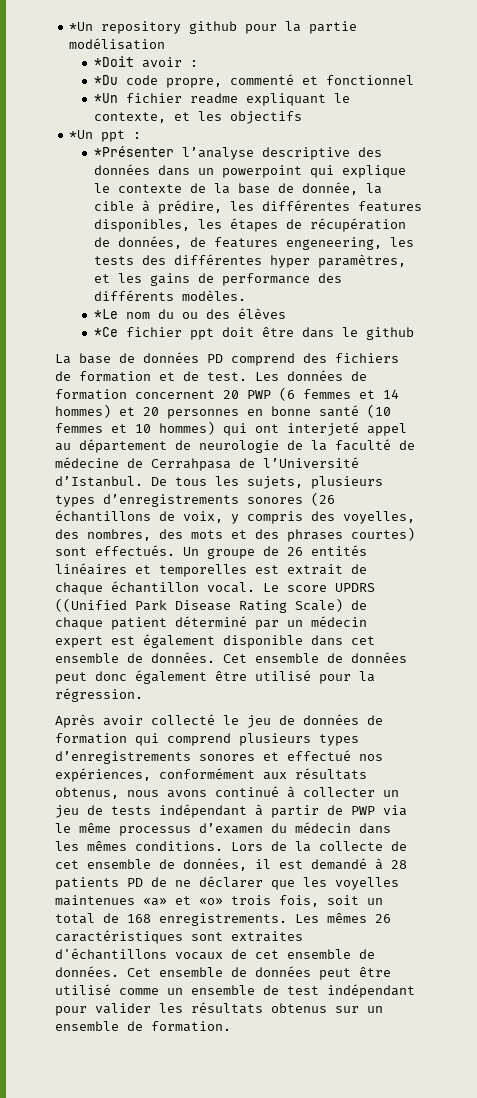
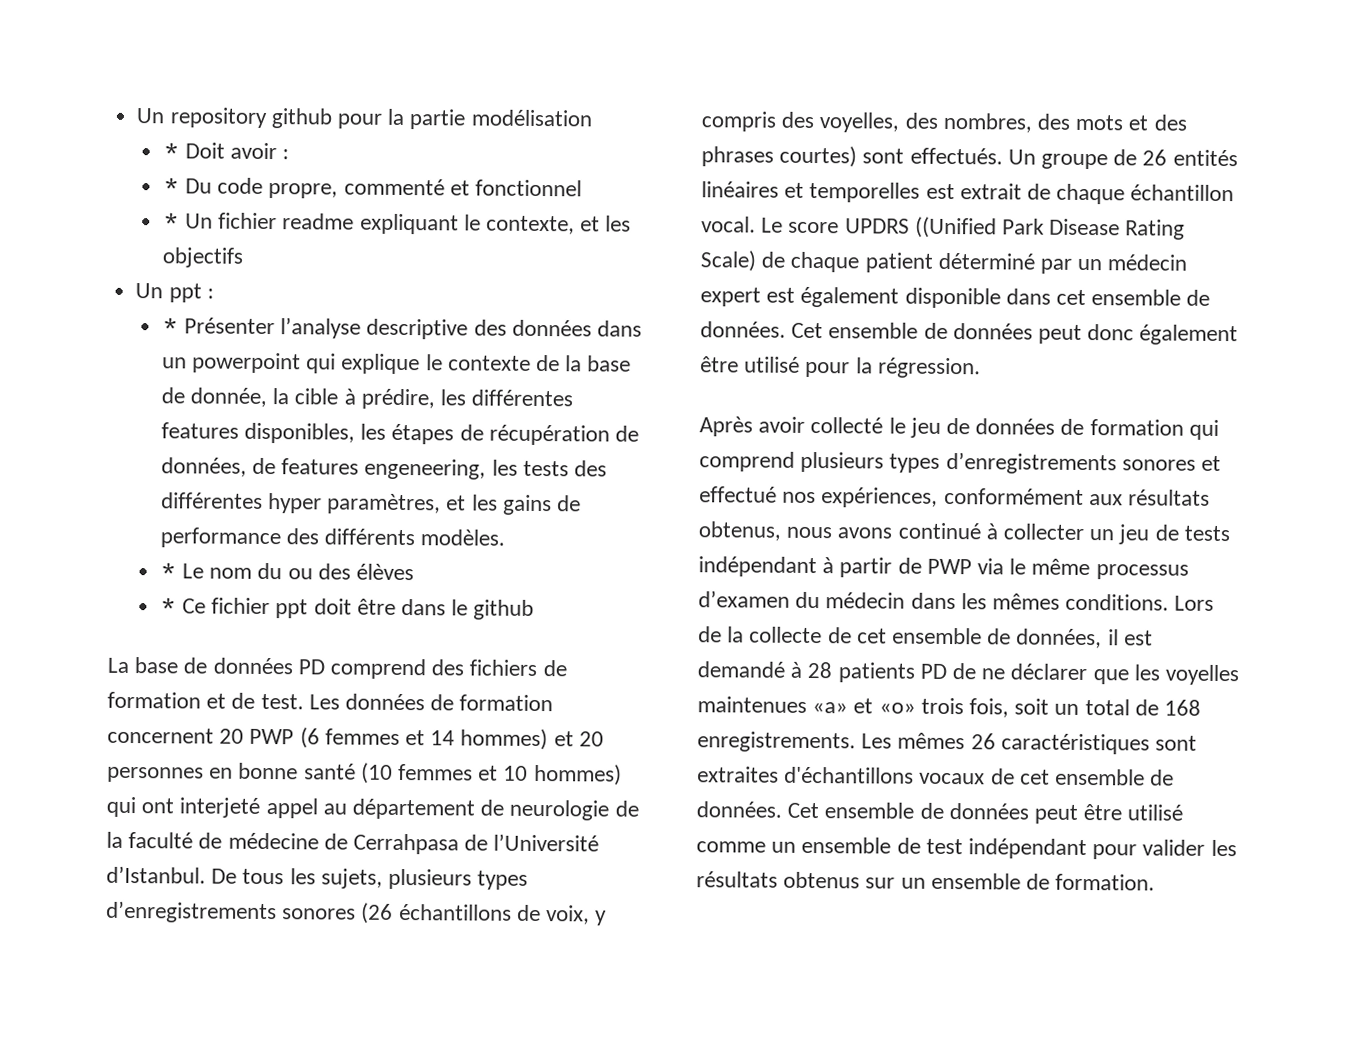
- *Un repository github pour la partie modélisation
+ Un repository github pour la partie modélisation
- *Doit avoir :
+ * Doit avoir :
- *Du code propre, commenté et fonctionnel
+ * Du code propre, commenté et fonctionnel
- *Un fichier readme expliquant le contexte, et les objectifs
+ * Un fichier readme expliquant le contexte, et les objectifs
- *Un ppt :
+ Un ppt :
- *Présenter l’analyse descriptive des données dans un powerpoint qui explique le contexte de la base de donnée, la cible à prédire, les différentes features disponibles, les étapes de récupération de données, de features engeneering, les tests des différentes hyper paramètres, et les gains de performance des différents modèles.
+ * Présenter l’analyse descriptive des données dans un powerpoint qui explique le contexte de la base de donnée, la cible à prédire, les différentes features disponibles, les étapes de récupération de données, de features engeneering, les tests des différentes hyper paramètres, et les gains de performance des différents modèles.
- *Le nom du ou des élèves
+ * Le nom du ou des élèves
- *Ce fichier ppt doit être dans le github
+ * Ce fichier ppt doit être dans le github

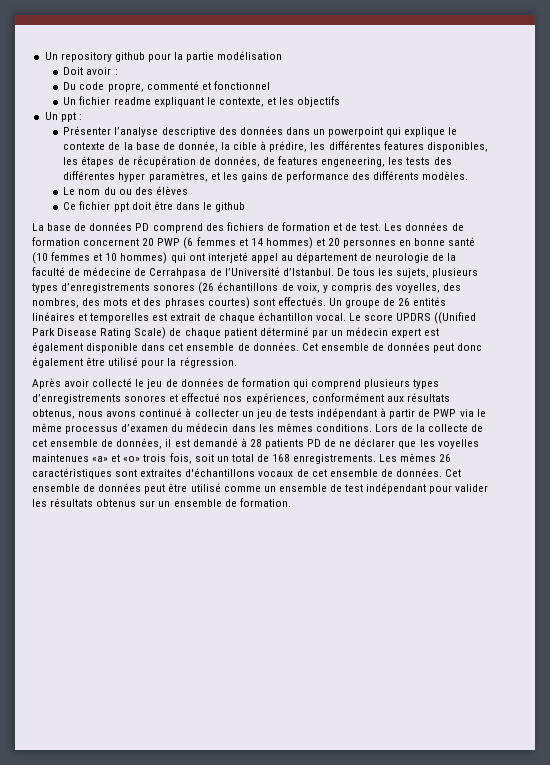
- * Doit avoir :
+ Doit avoir :
- * Du code propre, commenté et fonctionnel
+ Du code propre, commenté et fonctionnel
- * Un fichier readme expliquant le contexte, et les objectifs
+ Un fichier readme expliquant le contexte, et les objectifs
- * Présenter l’analyse descriptive des données dans un powerpoint qui explique le contexte de la base de donnée, la cible à prédire, les différentes features disponibles, les étapes de récupération de données, de features engeneering, les tests des différentes hyper paramètres, et les gains de performance des différents modèles.
+ Présenter l’analyse descriptive des données dans un powerpoint qui explique le contexte de la base de donnée, la cible à prédire, les différentes features disponibles, les étapes de récupération de données, de features engeneering, les tests des différentes hyper paramètres, et les gains de performance des différents modèles.
- * Le nom du ou des élèves
+ Le nom du ou des élèves
- * Ce fichier ppt doit être dans le github
+ Ce fichier ppt doit être dans le github

